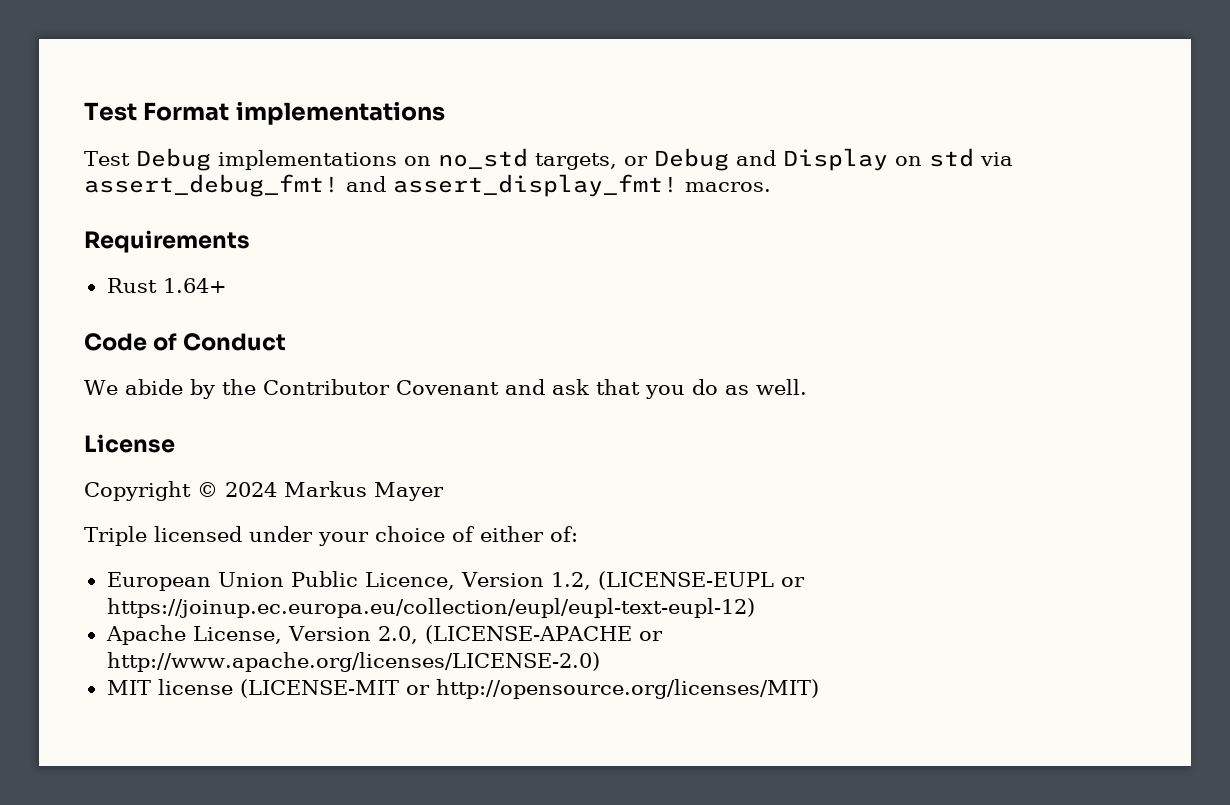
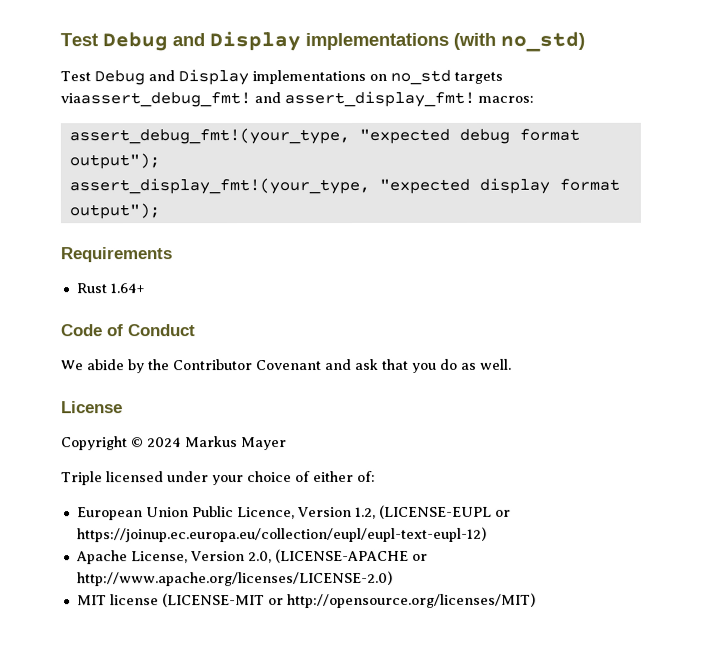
- Test Format implementations
- Test Debug implementations on no_std targets, or Debug and Display on std via assert_debug_fmt! and assert_display_fmt! macros.
+ Test Debug and Display implementations (with no_std)
+ Test Debug and Display implementations on no_std targets viaassert_debug_fmt! and assert_display_fmt! macros:
+ assert_debug_fmt!(your_type, "expected debug format output");
+ assert_display_fmt!(your_type, "expected display format output");

